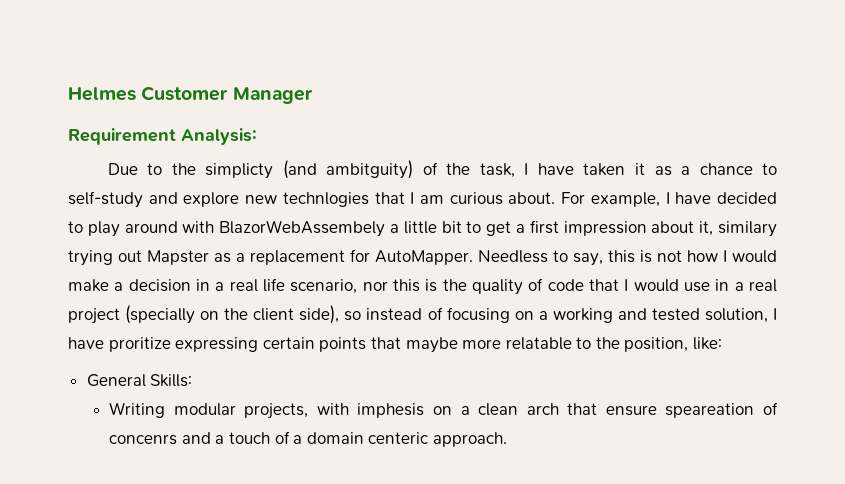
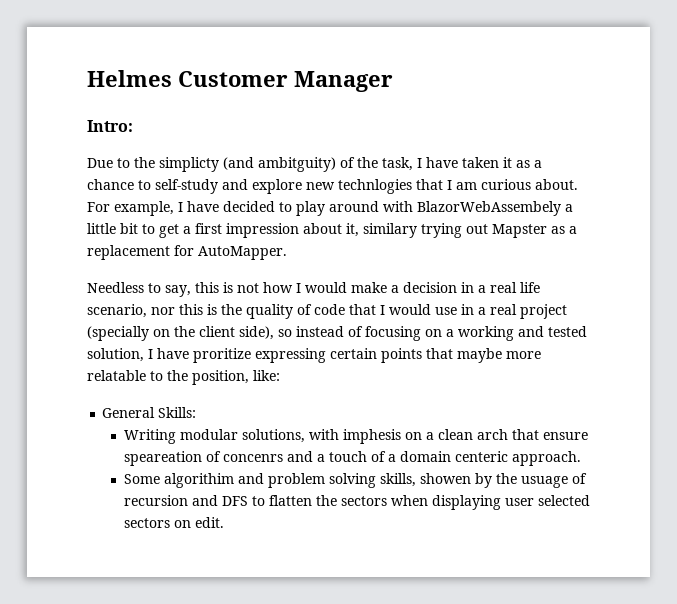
- Requirement Analysis:
+ Intro:
- For example, I have decided to play around with BlazorWebAssembely a little bit to get a first impression about it, similary trying out Mapster as a replacement for AutoMapper. Needless to say, this is not how I would make a decision in a real life scenario, nor this is the quality of code that I would use in a real project (specially on the client side), so instead of focusing on a working and tested solution, I have proritize expressing certain points that maybe more relatable to the position, like:
+ For example, I have decided to play around with BlazorWebAssembely a little bit to get a first impression about it, similary trying out Mapster as a replacement for AutoMapper.
+ Needless to say, this is not how I would make a decision in a real life scenario, nor this is the quality of code that I would use in a real project (specially on the client side), so instead of focusing on a working and tested solution, I have proritize expressing certain points that maybe more relatable to the position, like:
- Writing modular projects, with imphesis on a clean arch that ensure speareation of concenrs and a touch of a domain centeric approach.
+ Writing modular solutions, with imphesis on a clean arch that ensure speareation of concenrs and a touch of a domain centeric approach.
+ Some algorithim and problem solving skills, showen by the usuage of recursion and DFS to flatten the sectors when displaying user selected sectors on edit.

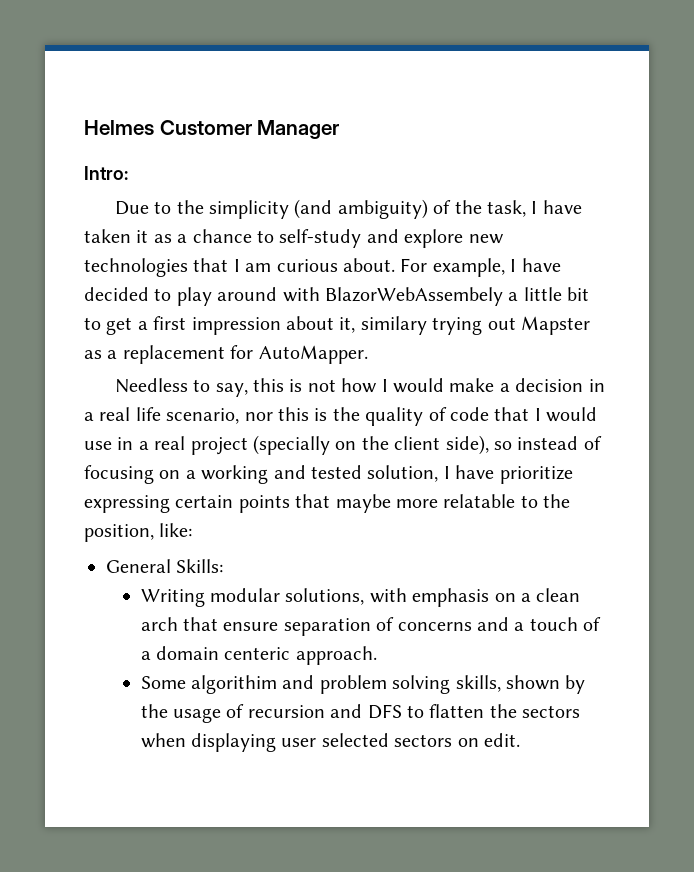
- Due to the simplicty (and ambitguity) of the task, I have taken it as a chance to self-study and explore new technlogies that I am curious about.
+ Due to the simplicity (and ambiguity) of the task, I have taken it as a chance to self-study and explore new technologies that I am curious about.
- Needless to say, this is not how I would make a decision in a real life scenario, nor this is the quality of code that I would use in a real project (specially on the client side), so instead of focusing on a working and tested solution, I have proritize expressing certain points that maybe more relatable to the position, like:
+ Needless to say, this is not how I would make a decision in a real life scenario, nor this is the quality of code that I would use in a real project (specially on the client side), so instead of focusing on a working and tested solution, I have prioritize expressing certain points that maybe more relatable to the position, like:
- Writing modular solutions, with imphesis on a clean arch that ensure speareation of concenrs and a touch of a domain centeric approach.
+ Writing modular solutions, with emphasis on a clean arch that ensure separation of concerns and a touch of a domain centeric approach.
- Some algorithim and problem solving skills, showen by the usuage of recursion and DFS to flatten the sectors when displaying user selected sectors on edit.
+ Some algorithim and problem solving skills, shown by the usage of recursion and DFS to flatten the sectors when displaying user selected sectors on edit.

